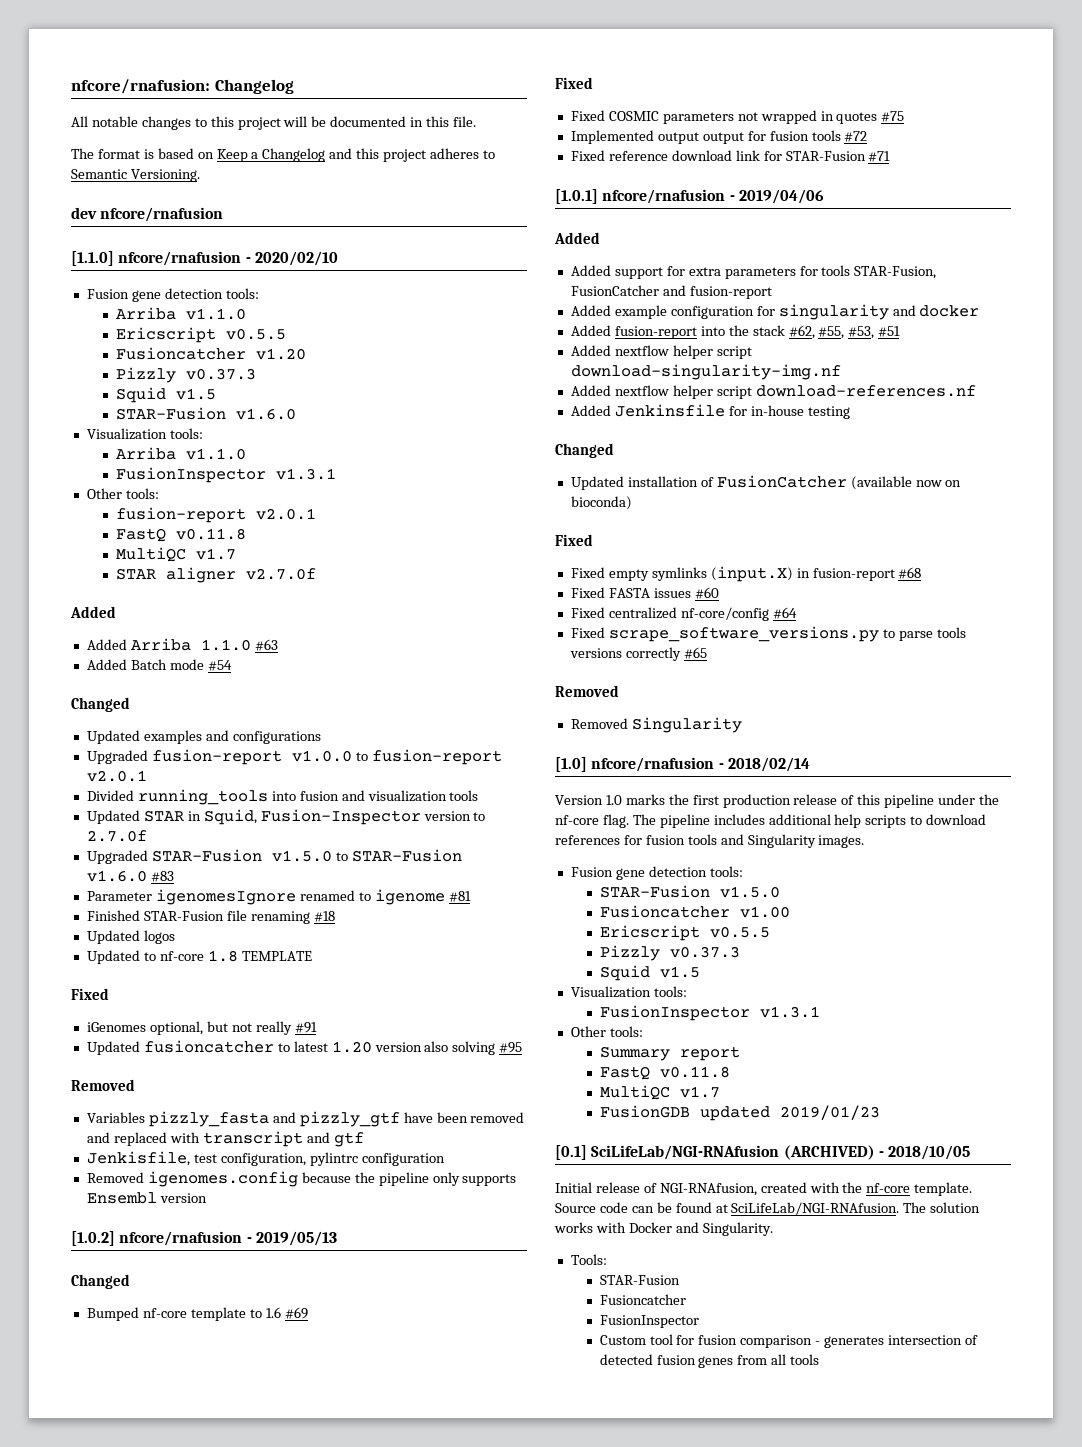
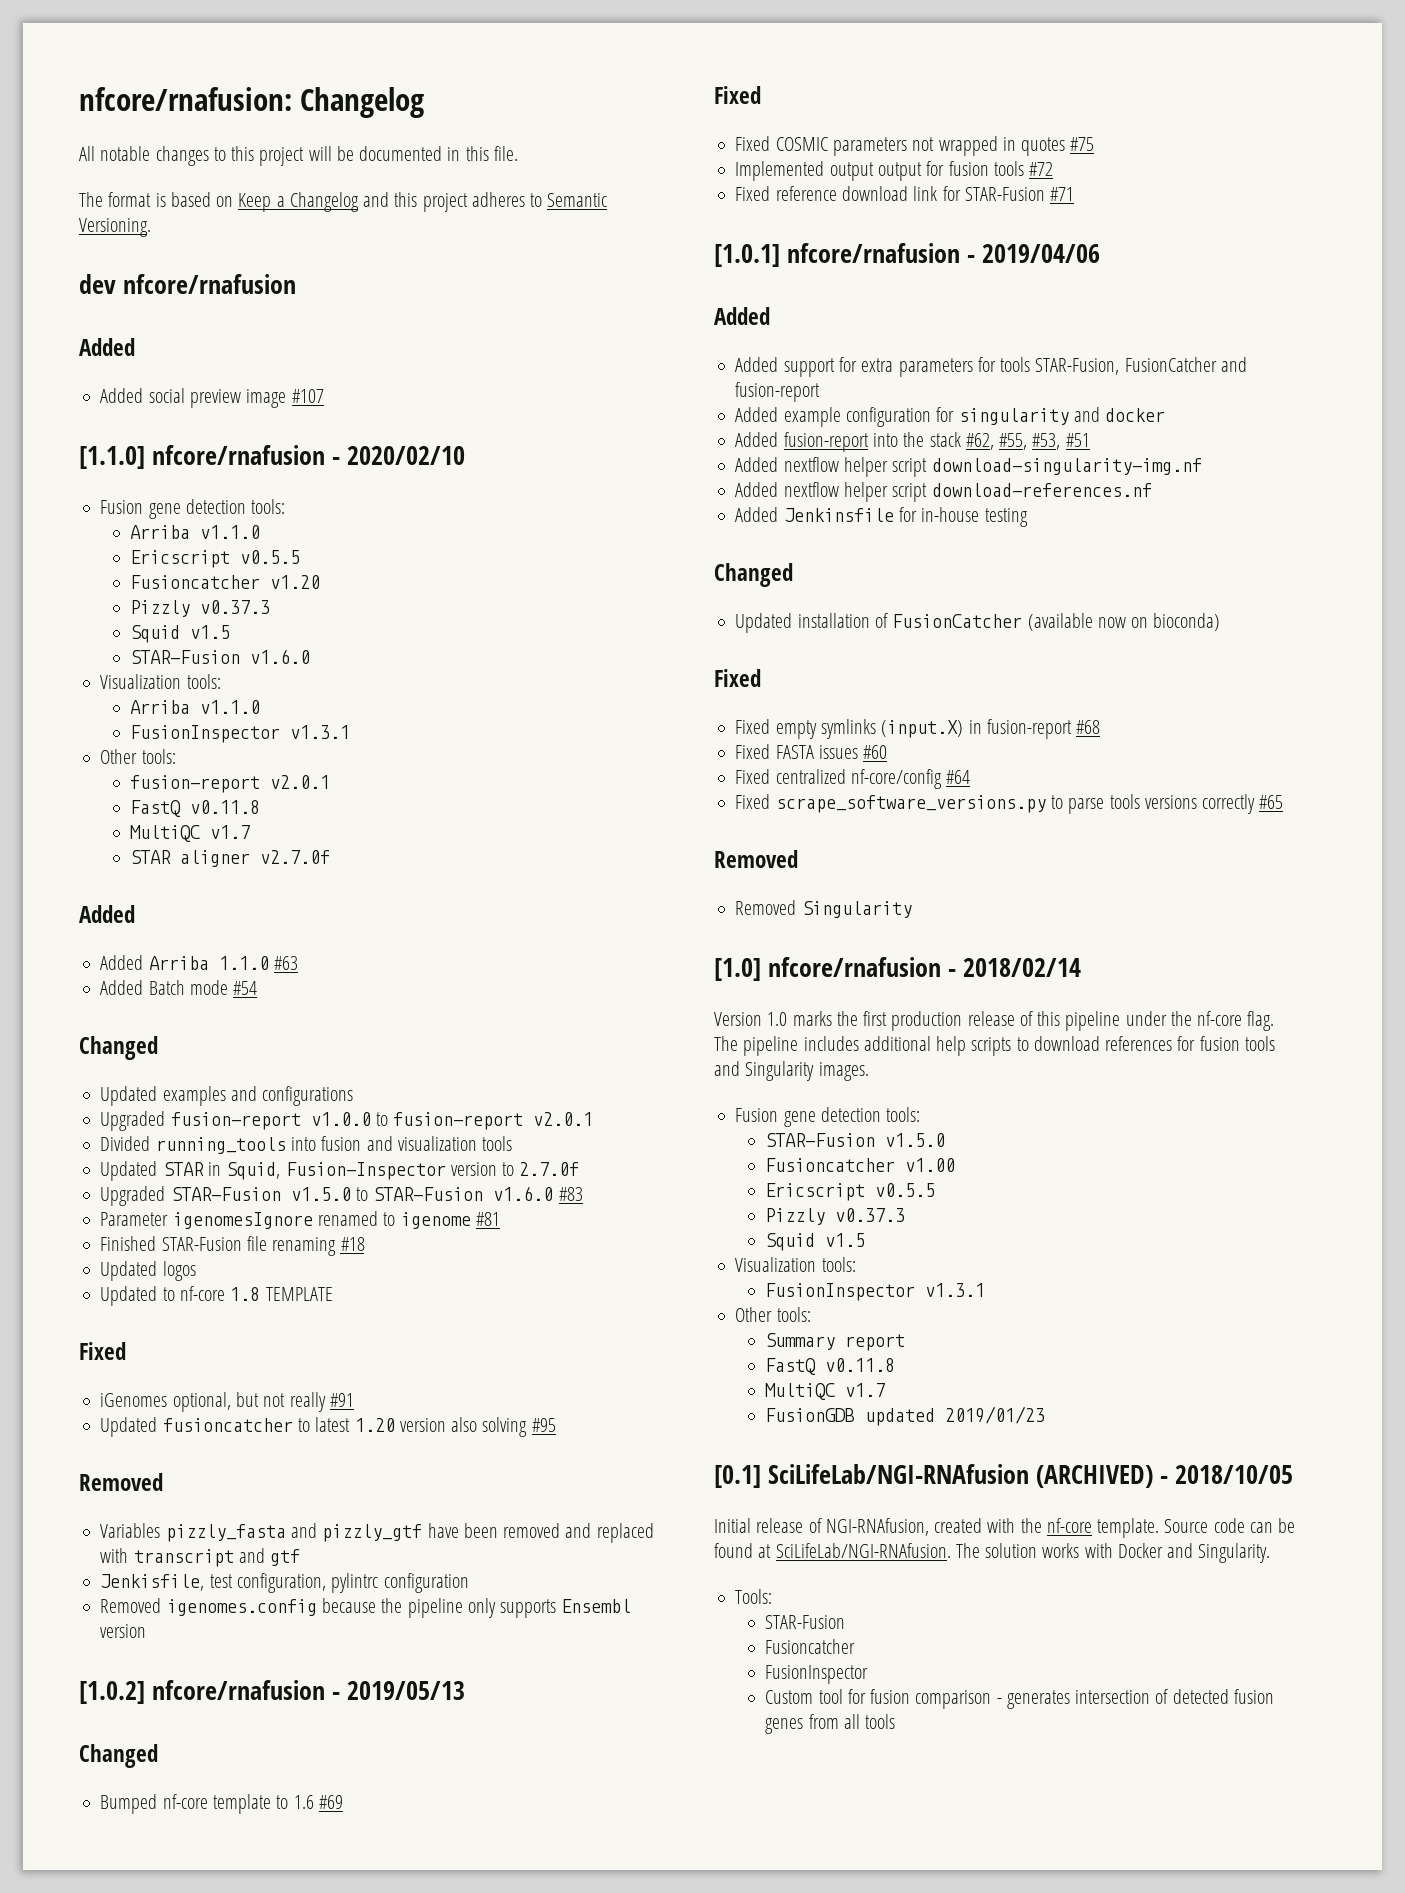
  dev nfcore/rnafusion
+ Added
+ Added social preview image #107

